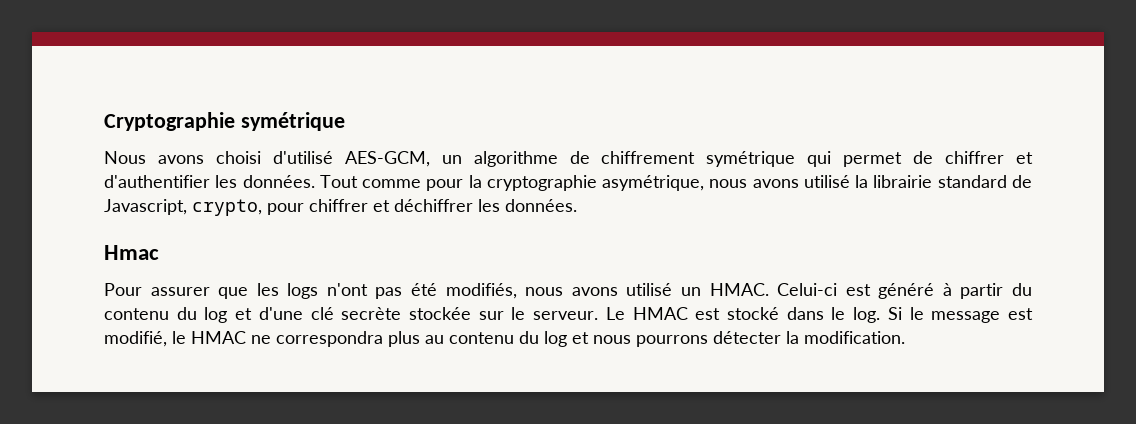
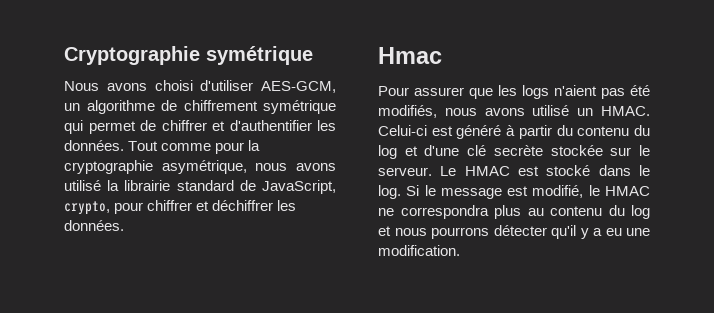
- Nous avons choisi d'utilisé AES-GCM, un algorithme de chiffrement symétrique qui permet de chiffrer et d'authentifier les données.
+ Nous avons choisi d'utiliser AES-GCM, un algorithme de chiffrement symétrique qui permet de chiffrer et d'authentifier les données.
- Tout comme pour la cryptographie asymétrique, nous avons utilisé la librairie standard de Javascript, crypto, pour chiffrer et déchiffrer les données.
+ Tout comme pour la cryptographie asymétrique, nous avons utilisé la librairie standard de JavaScript, crypto, pour chiffrer et déchiffrer les données.
- Pour assurer que les logs n'ont pas été modifiés, nous avons utilisé un HMAC.
+ Pour assurer que les logs n'aient pas été modifiés, nous avons utilisé un HMAC.
- Si le message est modifié, le HMAC ne correspondra plus au contenu du log et nous pourrons détecter la modification.
+ Si le message est modifié, le HMAC ne correspondra plus au contenu du log et nous pourrons détecter qu'il y a eu une modification.

